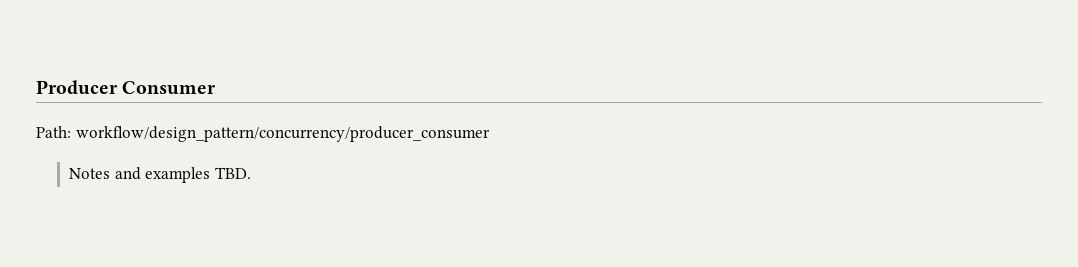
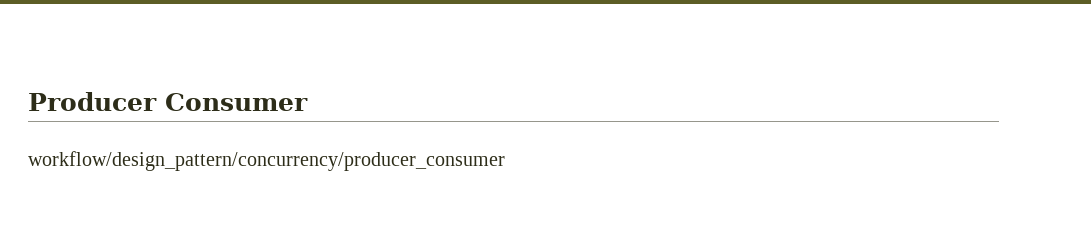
- Path: workflow/design_pattern/concurrency/producer_consumer
+ workflow/design_pattern/concurrency/producer_consumer
- Notes and examples TBD.

